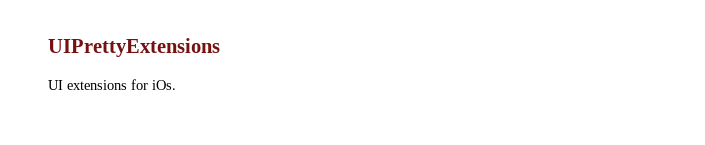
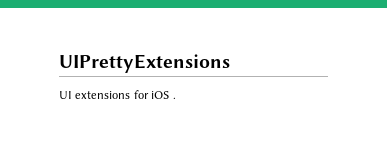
- UI extensions for iOs.
+ UI extensions for iOS .

